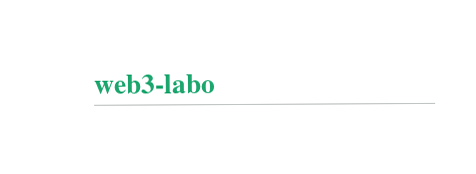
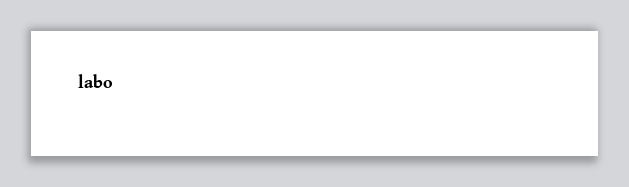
- web3-labo
+ labo

